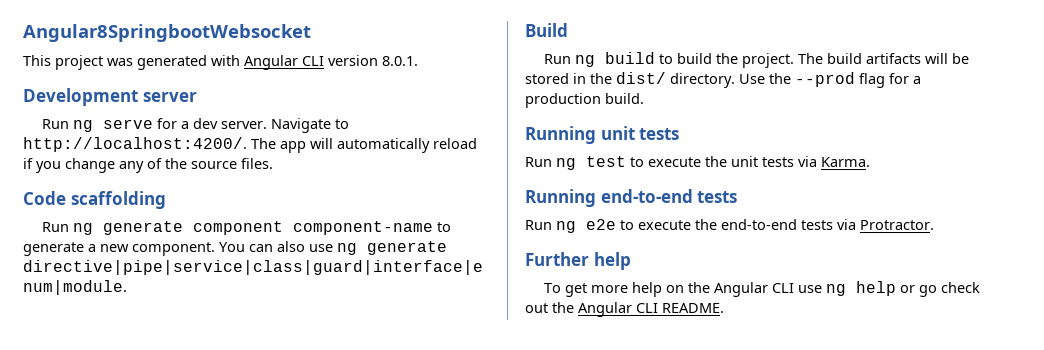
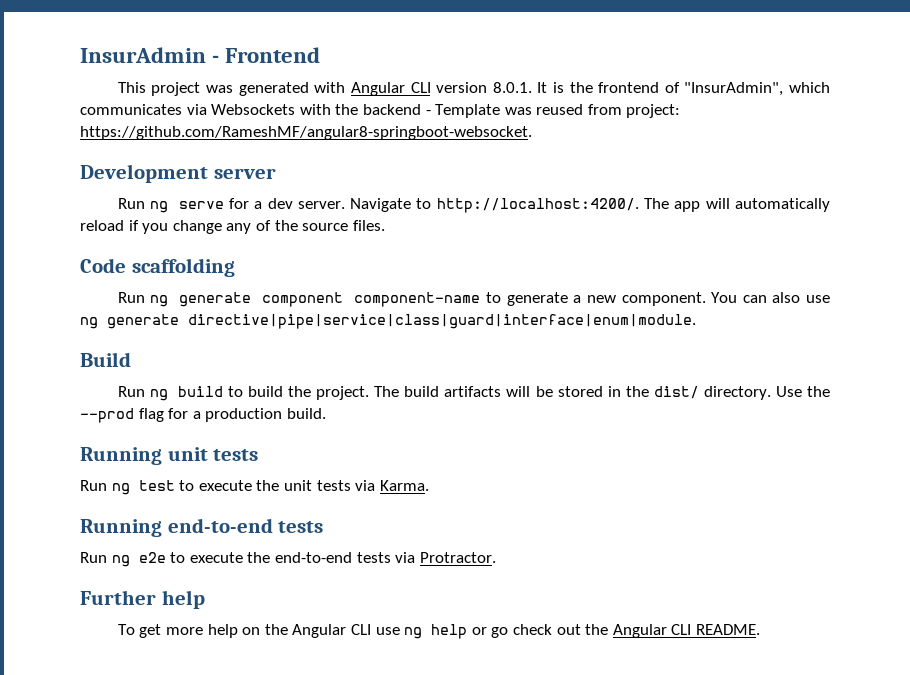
- Angular8SpringbootWebsocket
+ InsurAdmin - Frontend
- This project was generated with Angular CLI version 8.0.1.
+ This project was generated with Angular CLI version 8.0.1. It is the frontend of "InsurAdmin", which communicates via Websockets with the backend - Template was reused from project: https://github.com/RameshMF/angular8-springboot-websocket.

